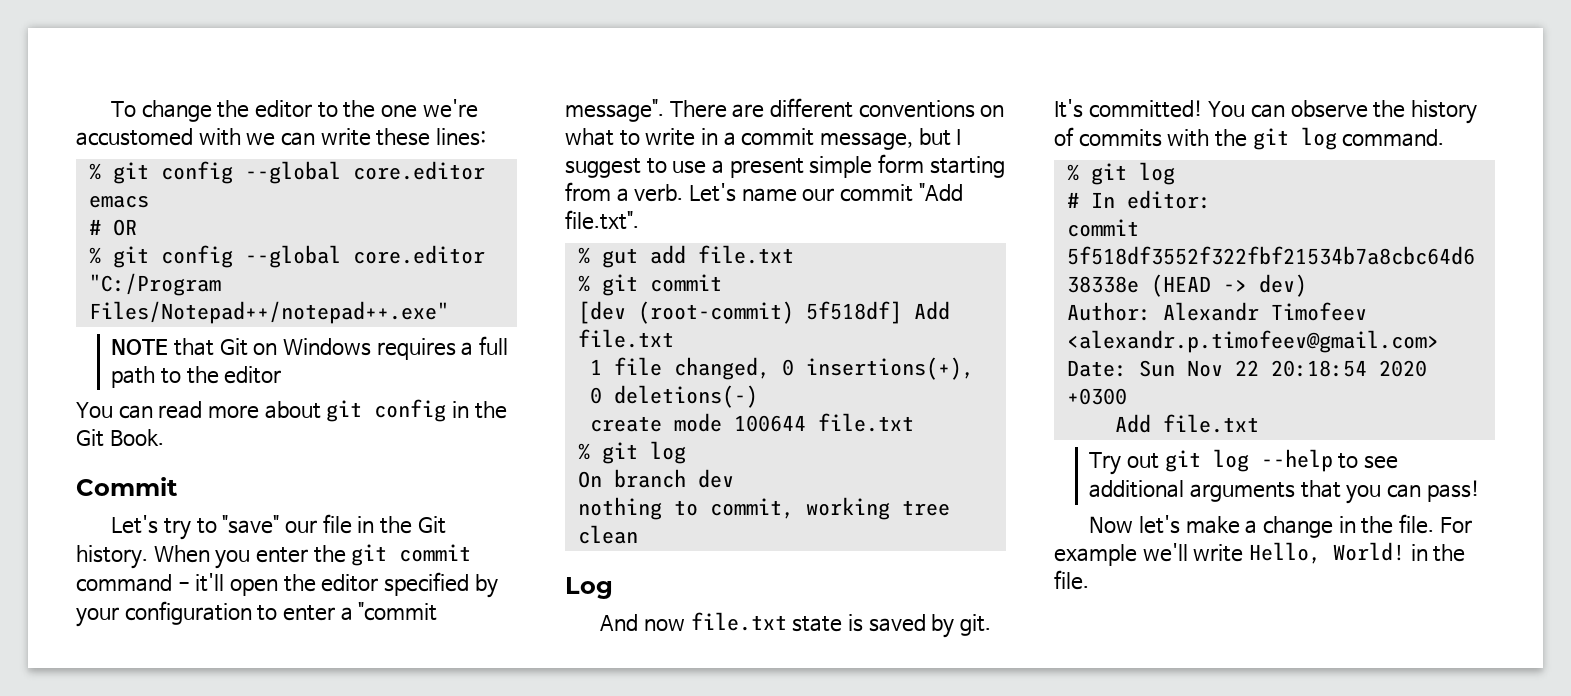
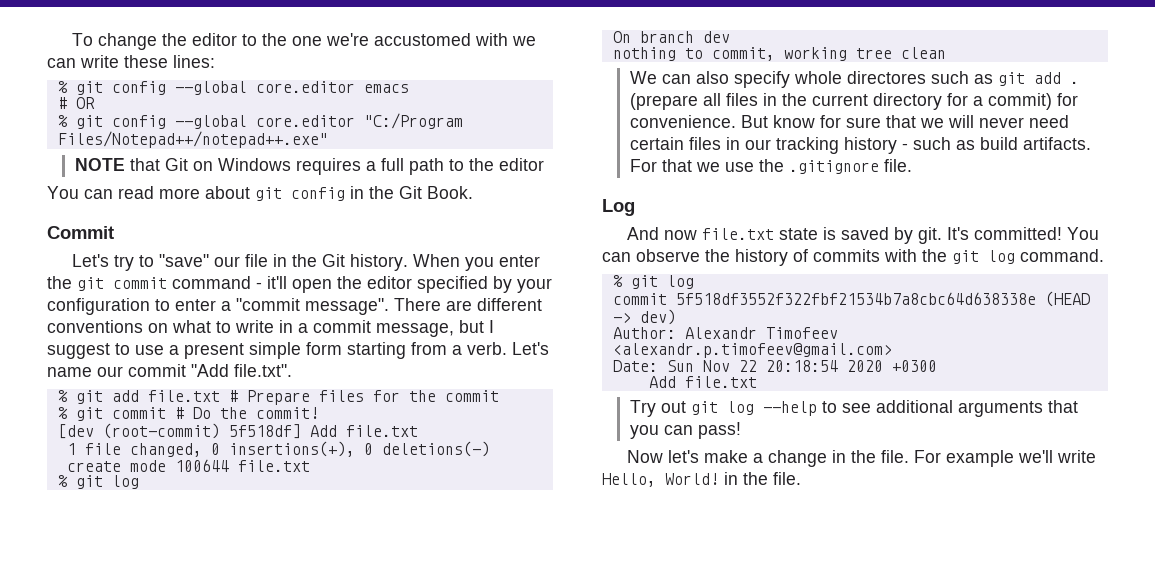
- % gut add file.txt
+ % git add file.txt # Prepare files for the commit
- % git commit
+ % git commit # Do the commit!
+ We can also specify whole directores such as git add . (prepare all files in the current directory for a commit) for convenience. But know for sure that we will never need certain files in our tracking history - such as build artifacts. For that we use the .gitignore file.
- # In editor:

